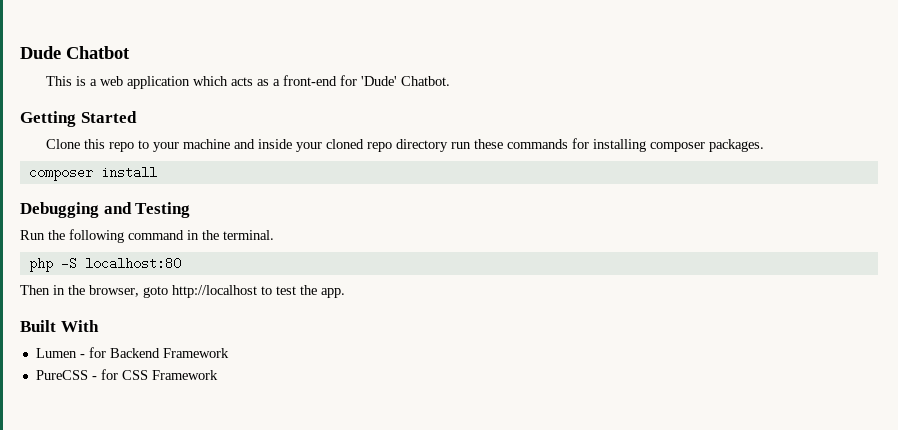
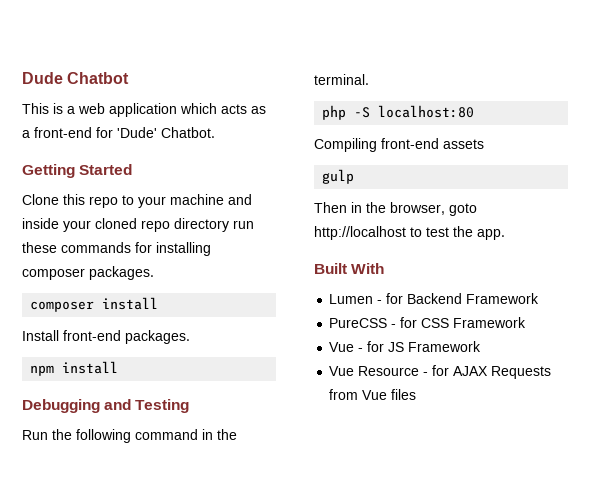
+ Install front-end packages.
+ npm install
+ Compiling front-end assets
+ gulp
+ Vue - for JS Framework
+ Vue Resource - for AJAX Requests from Vue files

